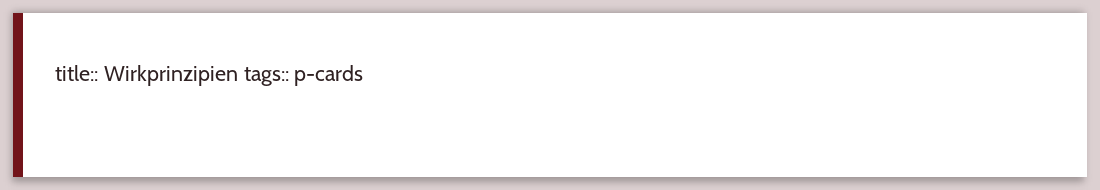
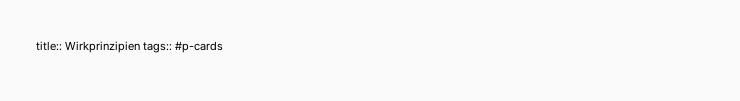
- title:: Wirkprinzipien tags:: p-cards
+ title:: Wirkprinzipien tags:: #p-cards

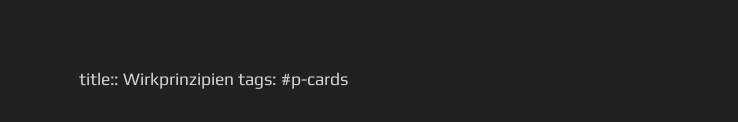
- title:: Wirkprinzipien tags:: #p-cards
+ title:: Wirkprinzipien tags: #p-cards

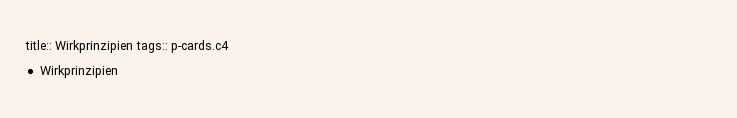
- title:: Wirkprinzipien tags: #p-cards
+ title:: Wirkprinzipien tags:: p-cards.c4
+ Wirkprinzipien

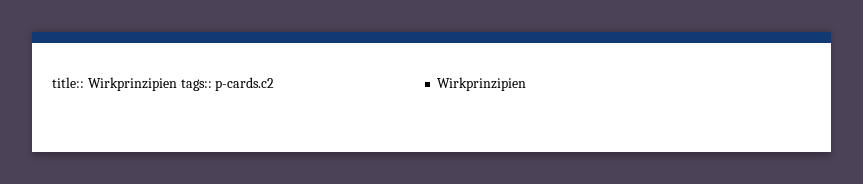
- title:: Wirkprinzipien tags:: p-cards.c4
+ title:: Wirkprinzipien tags:: p-cards.c2

